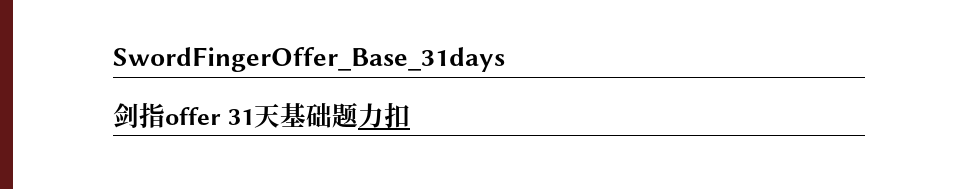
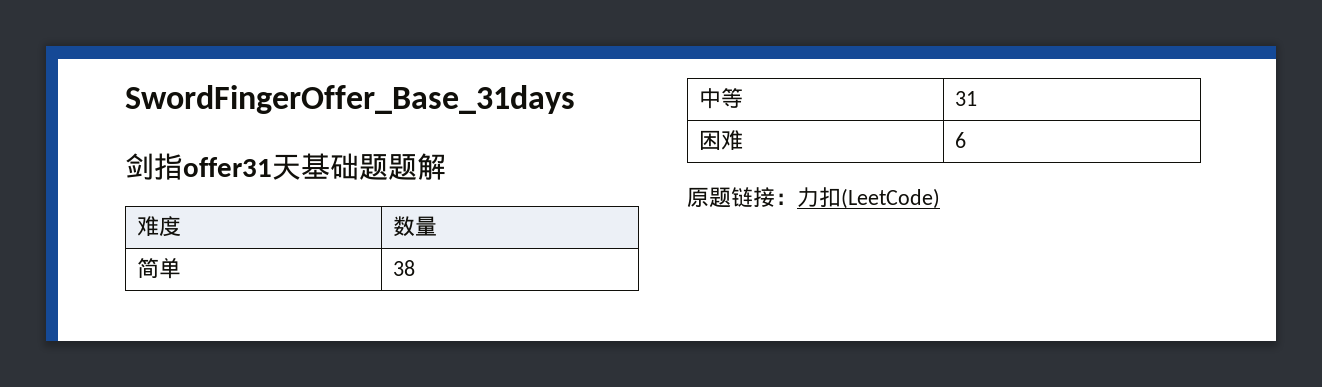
- 剑指offer 31天基础题力扣
+ 剑指offer31天基础题题解
+ 难度 | 数量
+ 简单 | 38
+ 中等 | 31
+ 困难 | 6
+ 原题链接：力扣(LeetCode)

